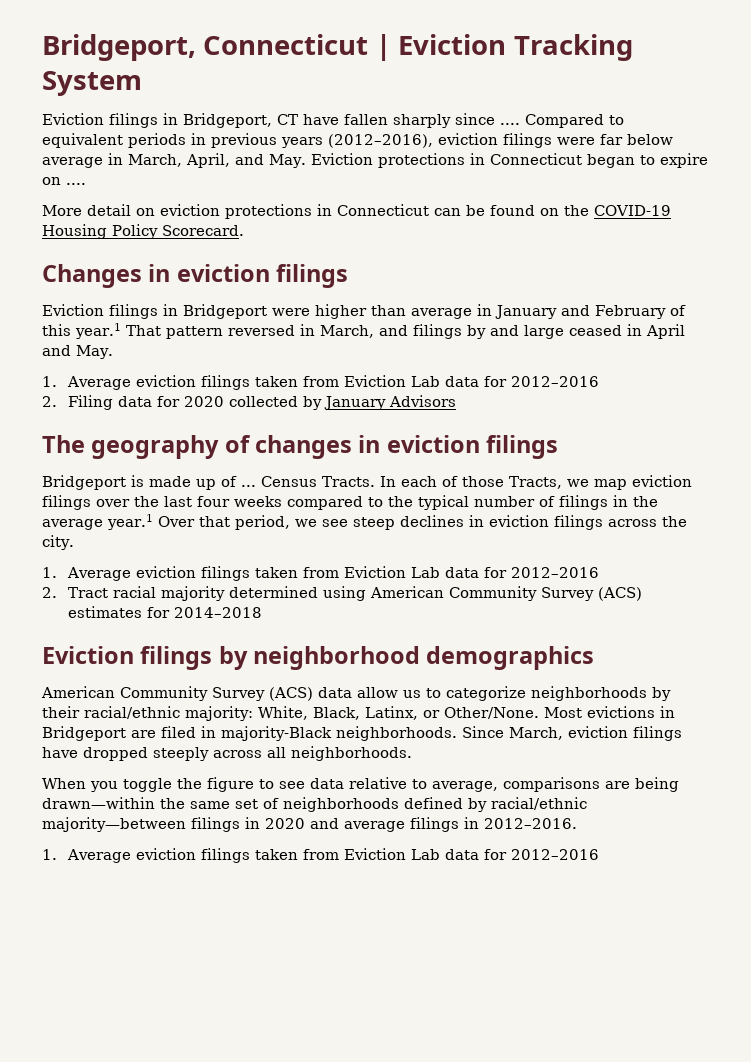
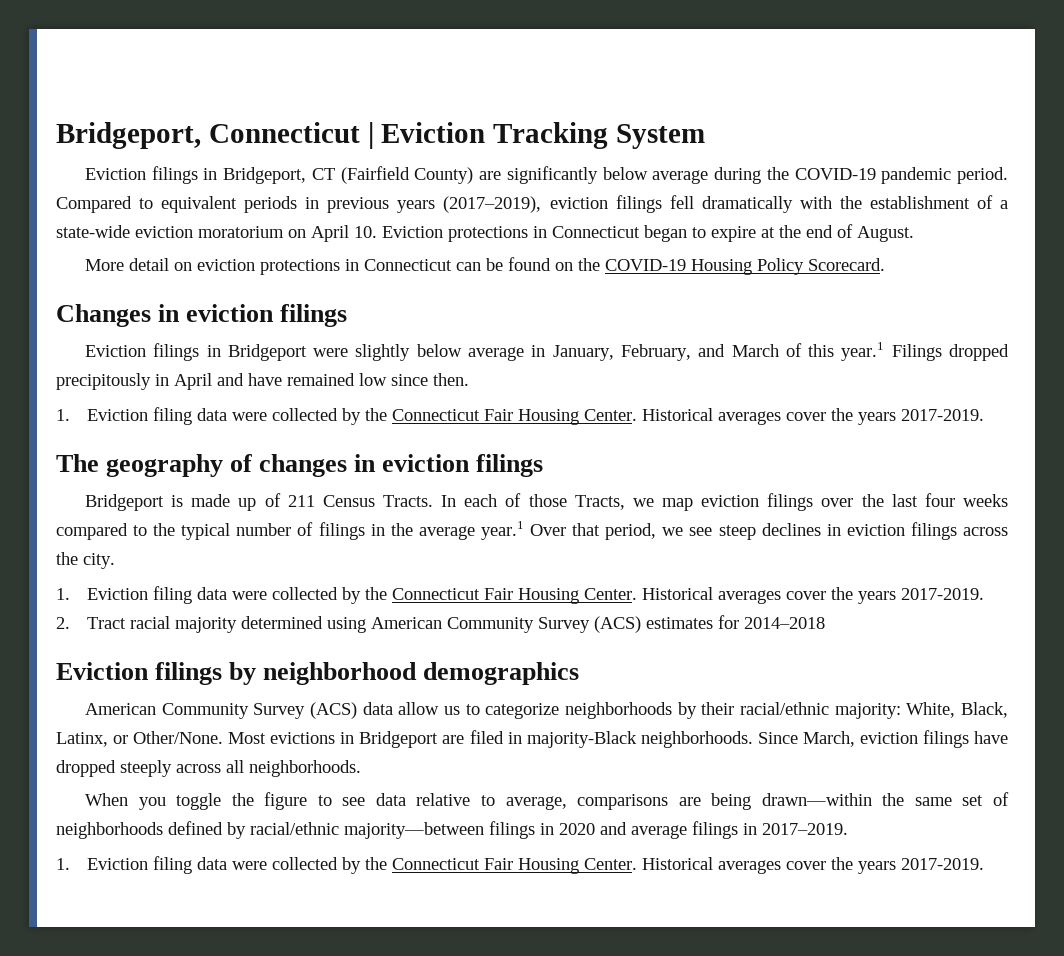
- Eviction filings in Bridgeport, CT have fallen sharply since ....
+ Eviction filings in Bridgeport, CT (Fairfield County) are significantly below average during the COVID-19 pandemic period.
- Compared to equivalent periods in previous years (2012–2016), eviction filings were far below average in March, April, and May. Eviction protections in Connecticut began to expire on ....
+ Compared to equivalent periods in previous years (2017–2019), eviction filings fell dramatically with the establishment of a state-wide eviction moratorium on April 10. Eviction protections in Connecticut began to expire at the end of August.
- Eviction filings in Bridgeport were higher than average in January and February of this year.1 That pattern reversed in March, and filings by and large ceased in April and May.
- 1. Average eviction filings taken from Eviction Lab data for 2012–2016
- 2. Filing data for 2020 collected by January Advisors
+ Eviction filings in Bridgeport were slightly below average in January, February, and March of this year.1 Filings dropped precipitously in April and have remained low since then.
+ 1. Eviction filing data were collected by the Connecticut Fair Housing Center. Historical averages cover the years 2017-2019.
- Bridgeport is made up of ... Census Tracts.
+ Bridgeport is made up of 211 Census Tracts.
  In each of those Tracts, we map eviction filings over the last four weeks compared to the typical number of filings in the average year.1 Over that period, we see steep declines in eviction filings across the city.
- 1. Average eviction filings taken from Eviction Lab data for 2012–2016
+ 1. Eviction filing data were collected by the Connecticut Fair Housing Center. Historical averages cover the years 2017-2019.
- When you toggle the figure to see data relative to average, comparisons are being drawn—within the same set of neighborhoods defined by racial/ethnic majority—between filings in 2020 and average filings in 2012–2016.
- 1. Average eviction filings taken from Eviction Lab data for 2012–2016
+ When you toggle the figure to see data relative to average, comparisons are being drawn—within the same set of neighborhoods defined by racial/ethnic majority—between filings in 2020 and average filings in 2017–2019.
+ 1. Eviction filing data were collected by the Connecticut Fair Housing Center. Historical averages cover the years 2017-2019.

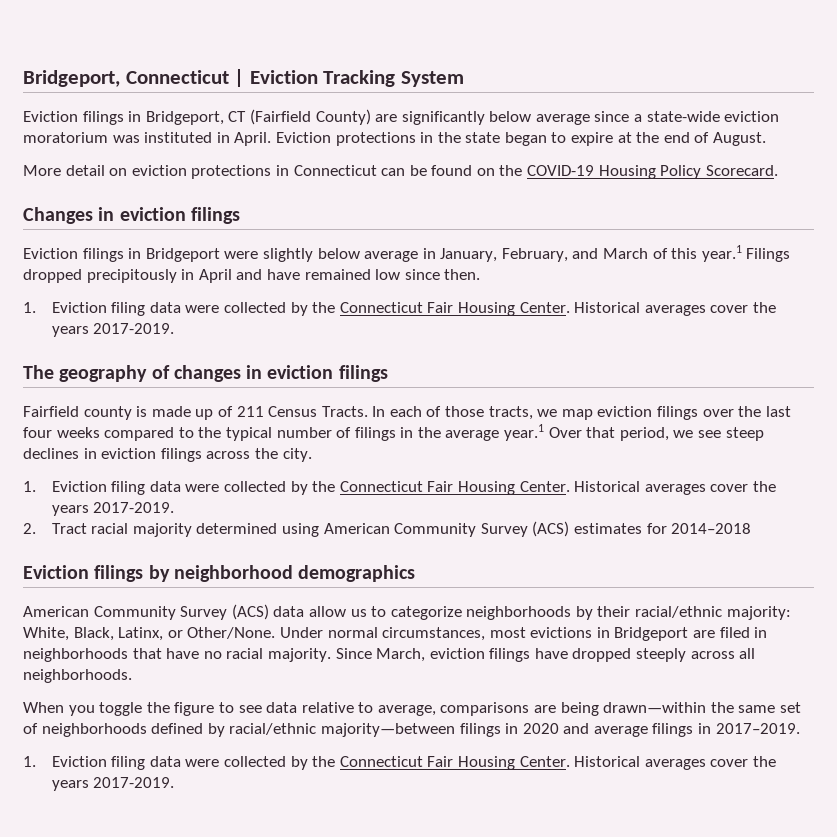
- Eviction filings in Bridgeport, CT (Fairfield County) are significantly below average during the COVID-19 pandemic period. Compared to equivalent periods in previous years (2017–2019), eviction filings fell dramatically with the establishment of a state-wide eviction moratorium on April 10. Eviction protections in Connecticut began to expire at the end of August.
+ Eviction filings in Bridgeport, CT (Fairfield County) are significantly below average since a state-wide eviction moratorium was instituted in April. Eviction protections in the state began to expire at the end of August.
- Bridgeport is made up of 211 Census Tracts.
+ Fairfield county is made up of 211 Census Tracts.
- In each of those Tracts, we map eviction filings over the last four weeks compared to the typical number of filings in the average year.1 Over that period, we see steep declines in eviction filings across the city.
+ In each of those tracts, we map eviction filings over the last four weeks compared to the typical number of filings in the average year.1 Over that period, we see steep declines in eviction filings across the city.
- Most evictions in Bridgeport are filed in majority-Black neighborhoods.
+ Under normal circumstances, most evictions in Bridgeport are filed in neighborhoods that have no racial majority.

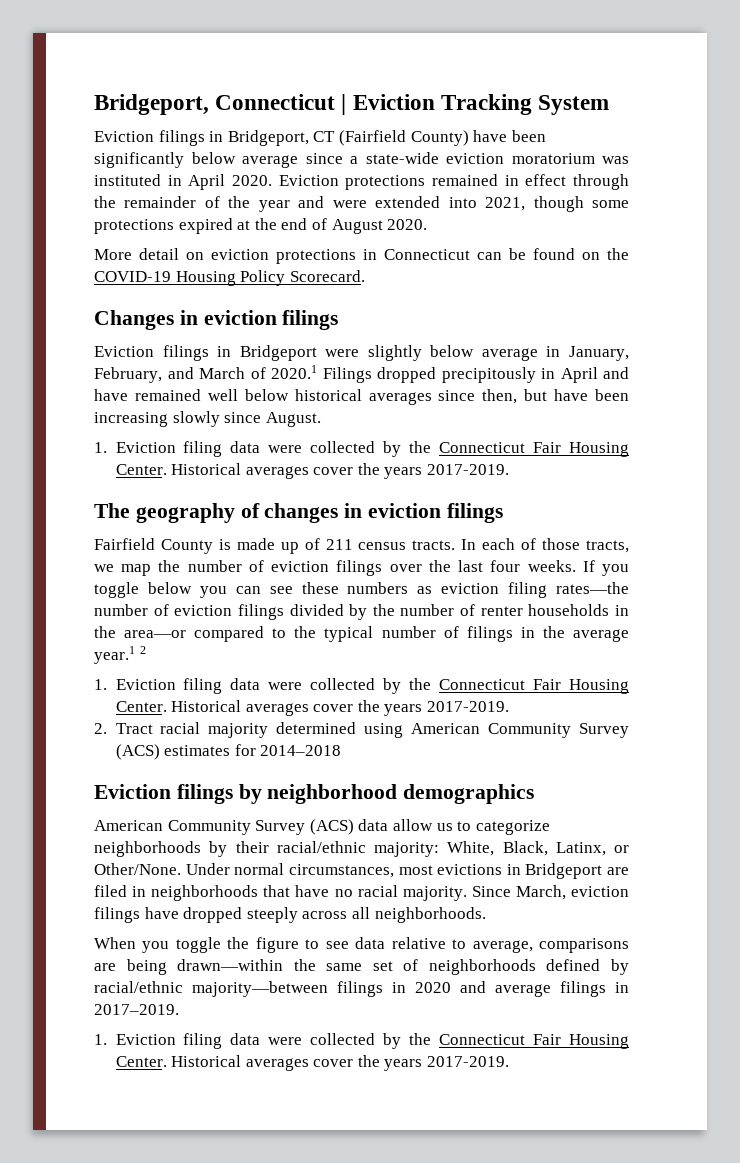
- Eviction filings in Bridgeport, CT (Fairfield County) are significantly below average since a state-wide eviction moratorium was instituted in April. Eviction protections in the state began to expire at the end of August.
+ Eviction filings in Bridgeport, CT (Fairfield County) have been significantly below average since a state-wide eviction moratorium was instituted in April 2020. Eviction protections remained in effect through the remainder of the year and were extended into 2021, though some protections expired at the end of August 2020.
- Eviction filings in Bridgeport were slightly below average in January, February, and March of this year.1 Filings dropped precipitously in April and have remained low since then.
+ Eviction filings in Bridgeport were slightly below average in January, February, and March of 2020.1 Filings dropped precipitously in April and have remained well below historical averages since then, but have been increasing slowly since August.
- Fairfield county is made up of 211 Census Tracts.
+ Fairfield County is made up of 211 census tracts.
- In each of those tracts, we map eviction filings over the last four weeks compared to the typical number of filings in the average year.1 Over that period, we see steep declines in eviction filings across the city.
+ In each of those tracts, we map the number of eviction filings over the last four weeks. If you toggle below you can see these numbers as eviction filing rates—the number of eviction filings divided by the number of renter households in the area—or compared to the typical number of filings in the average year.1 2

